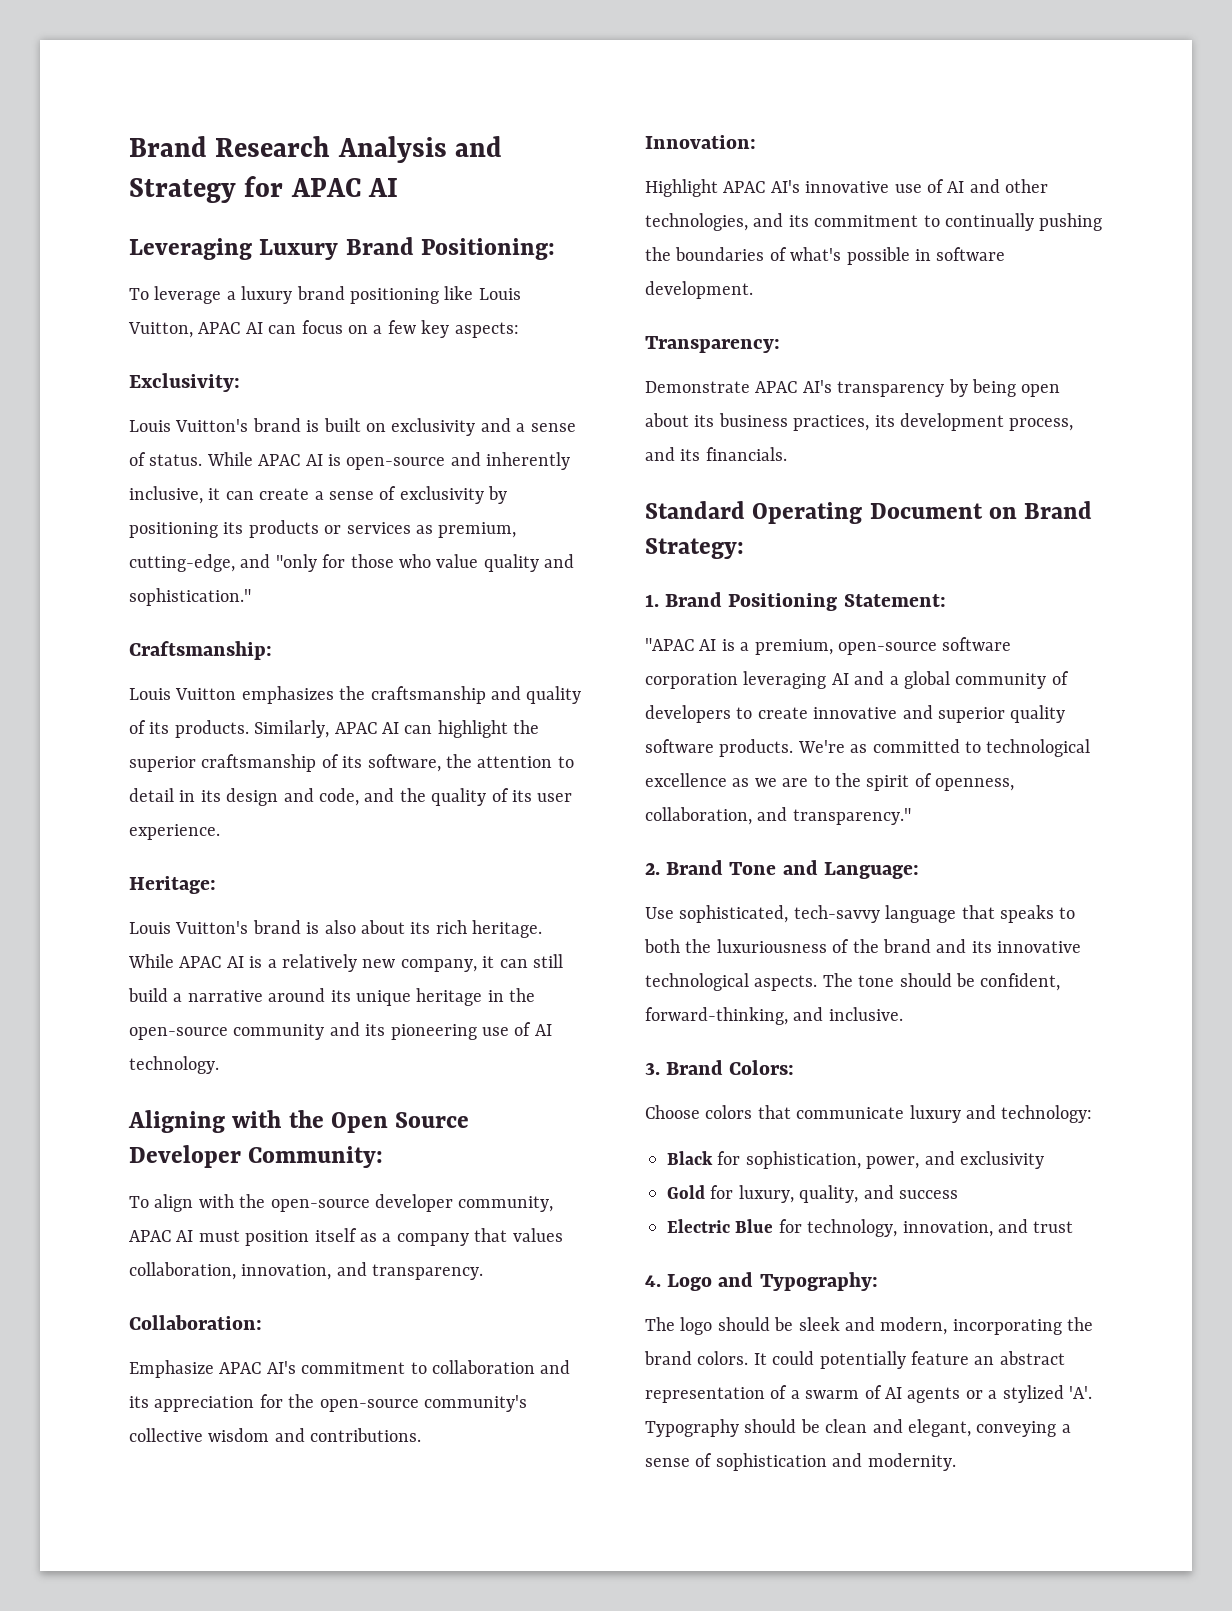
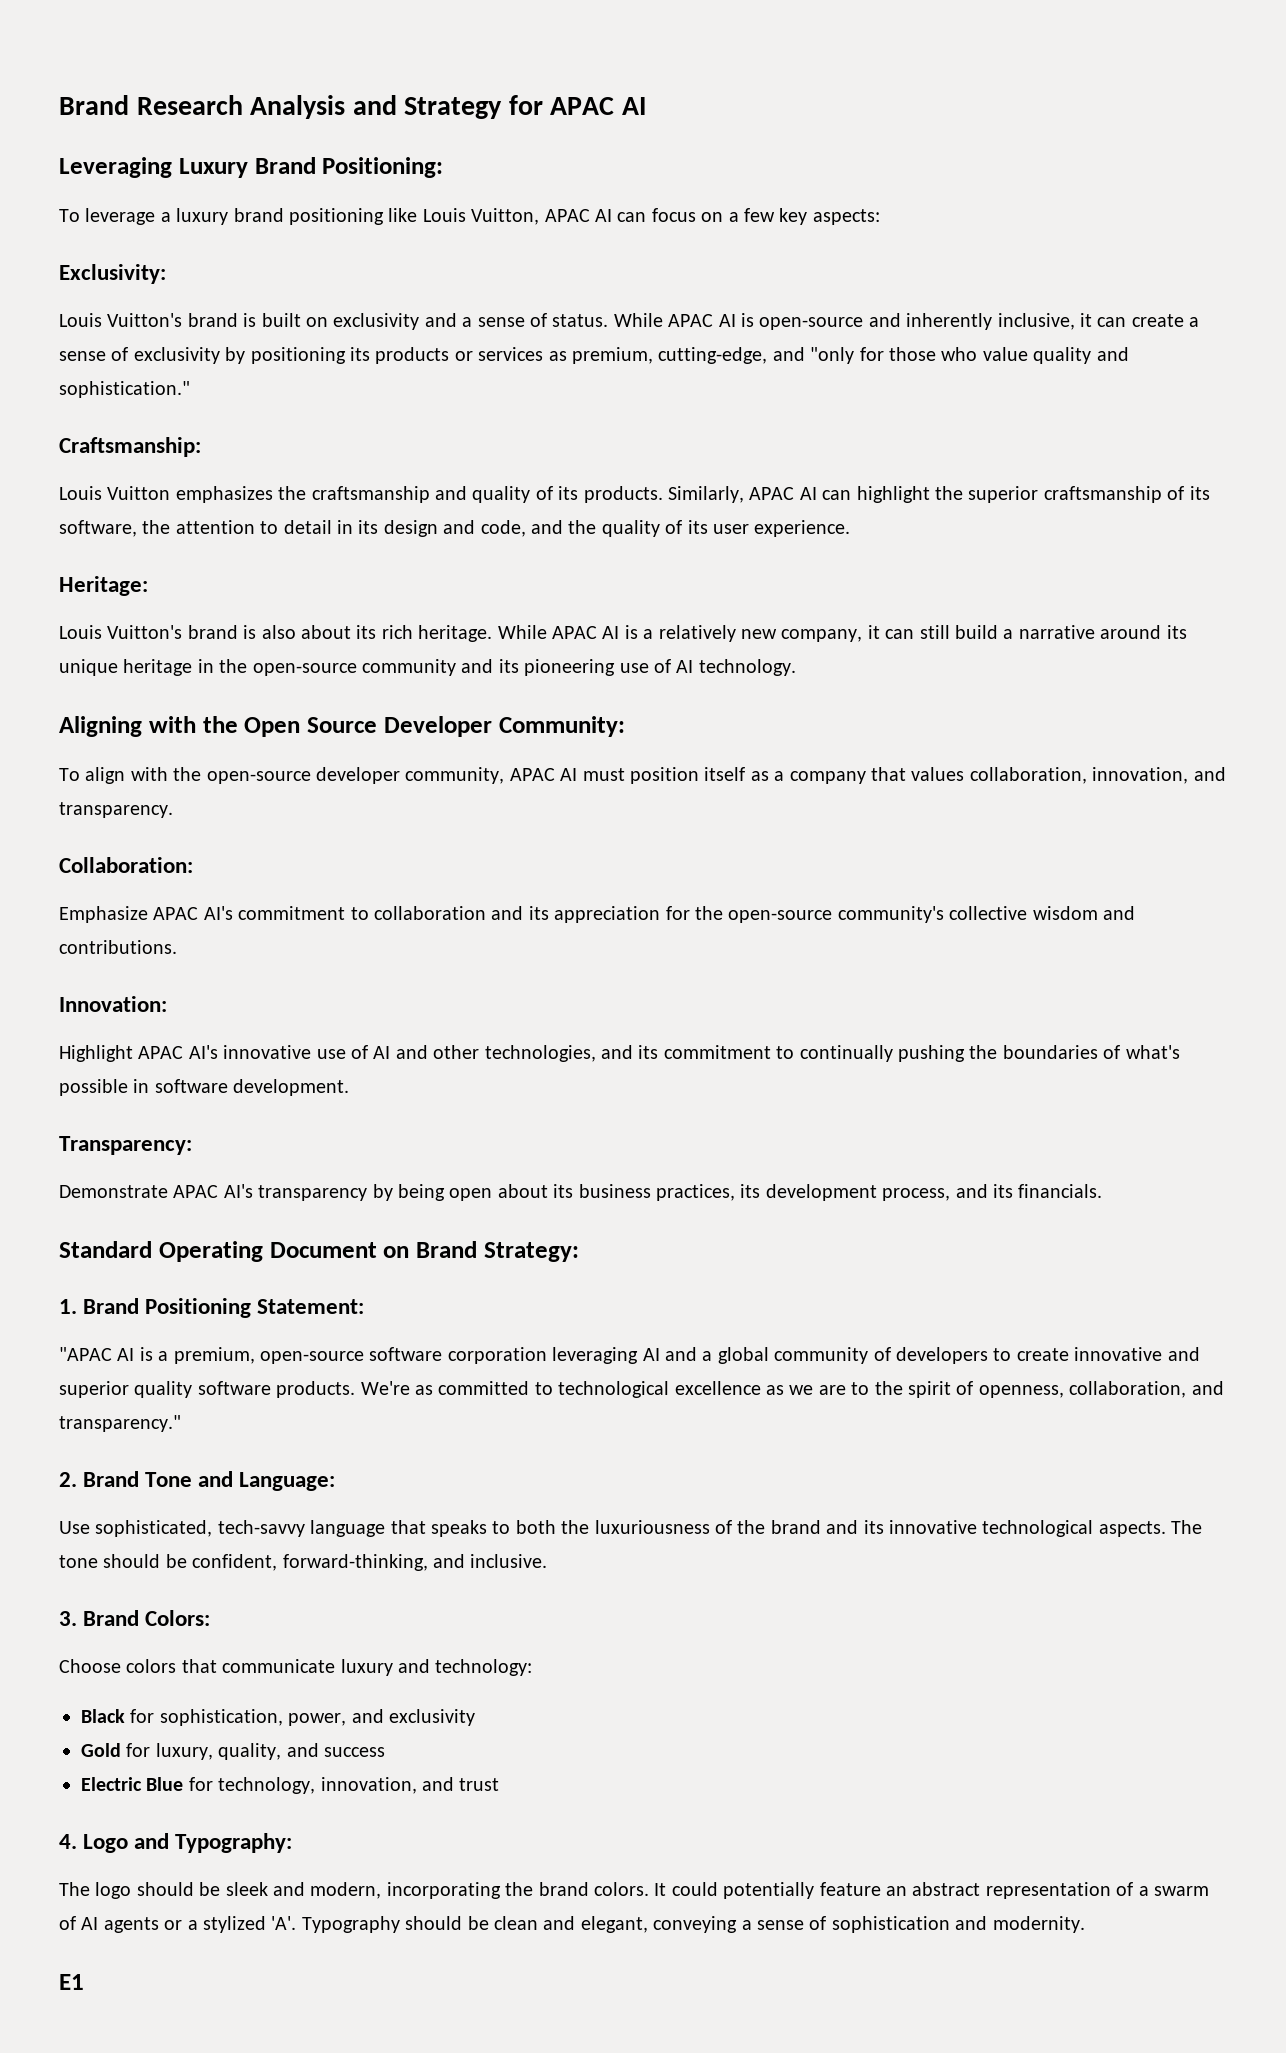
+ E1

